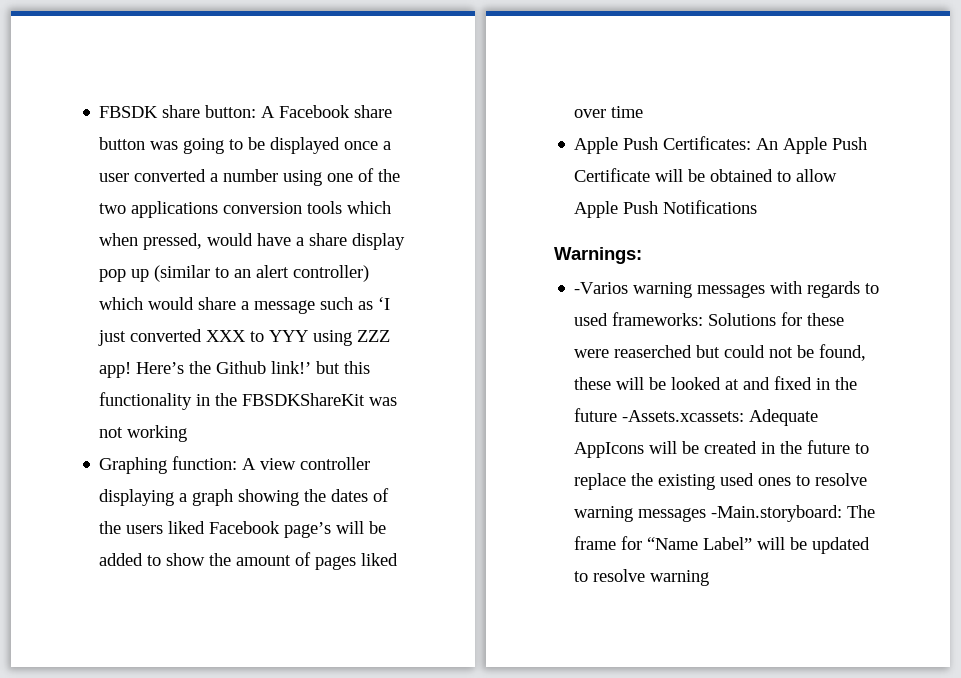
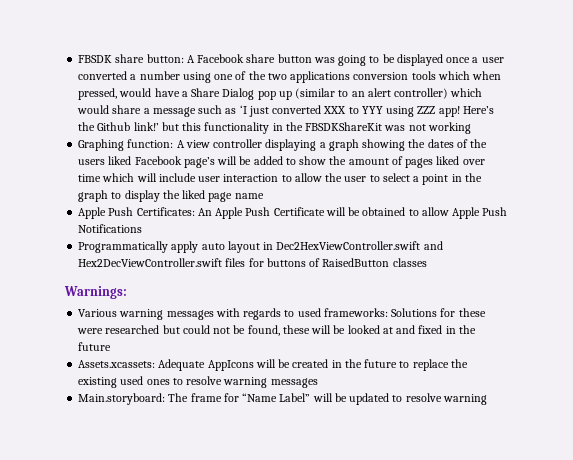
- FBSDK share button: A Facebook share button was going to be displayed once a user converted a number using one of the two applications conversion tools which when pressed, would have a share display pop up (similar to an alert controller) which would share a message such as ‘I just converted XXX to YYY using ZZZ app!
+ FBSDK share button: A Facebook share button was going to be displayed once a user converted a number using one of the two applications conversion tools which when pressed, would have a Share Dialog pop up (similar to an alert controller) which would share a message such as ‘I just converted XXX to YYY using ZZZ app!
- Graphing function: A view controller displaying a graph showing the dates of the users liked Facebook page’s will be added to show the amount of pages liked over time
+ Graphing function: A view controller displaying a graph showing the dates of the users liked Facebook page’s will be added to show the amount of pages liked over time which will include user interaction to allow the user to select a point in the graph to display the liked page name
+ Programmatically apply auto layout in Dec2HexViewController.swift and Hex2DecViewController.swift files for buttons of RaisedButton classes
- -Varios warning messages with regards to used frameworks: Solutions for these were reaserched but could not be found, these will be looked at and fixed in the future -Assets.xcassets: Adequate AppIcons will be created in the future to replace the existing used ones to resolve warning messages -Main.storyboard: The frame for “Name Label” will be updated to resolve warning
+ Various warning messages with regards to used frameworks: Solutions for these were researched but could not be found, these will be looked at and fixed in the future
+ Assets.xcassets: Adequate AppIcons will be created in the future to replace the existing used ones to resolve warning messages
+ Main.storyboard: The frame for “Name Label” will be updated to resolve warning

